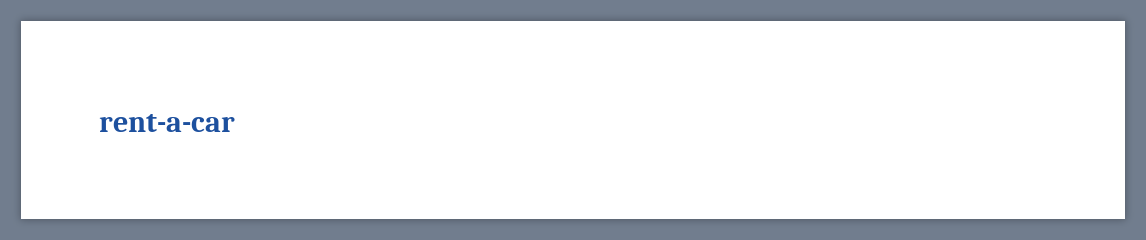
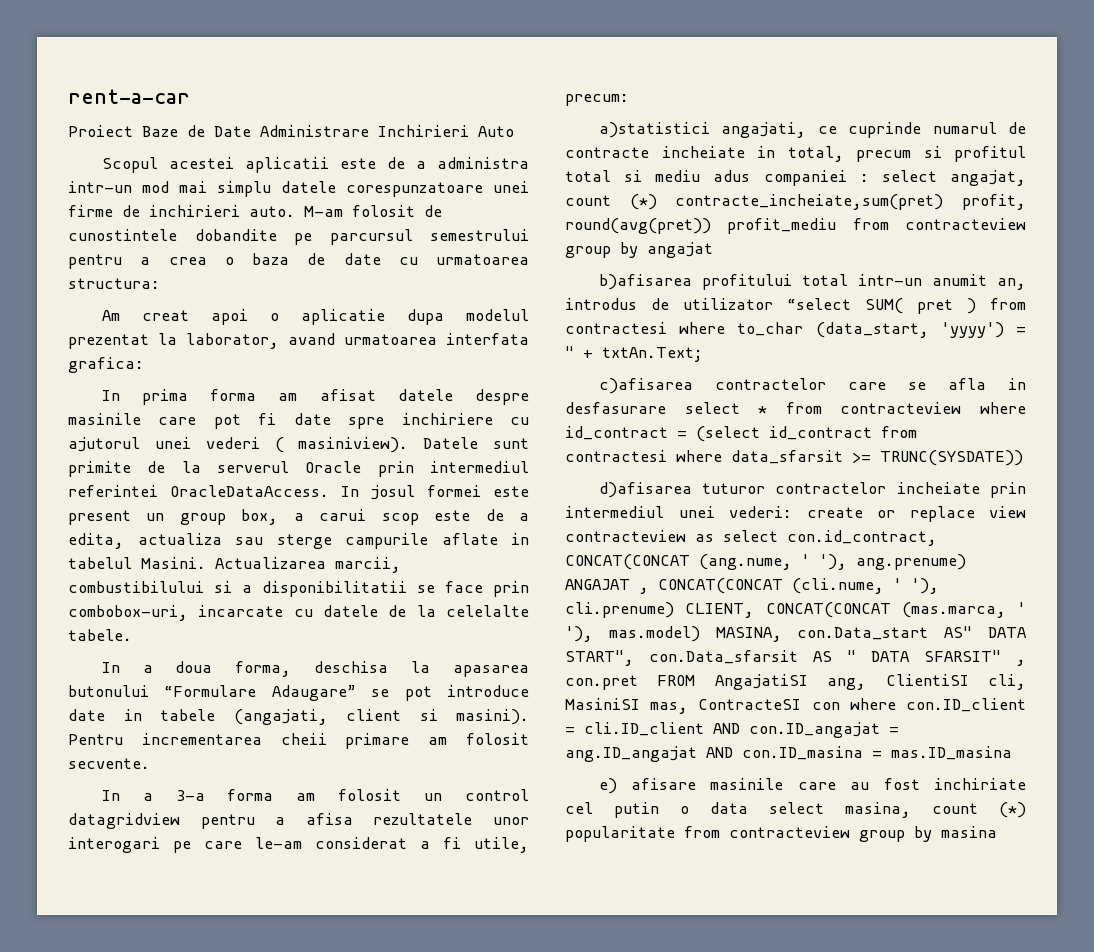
+ Proiect Baze de Date Administrare Inchirieri Auto
+ Scopul acestei aplicatii este de a administra intr-un mod mai simplu datele corespunzatoare unei firme de inchirieri auto. M-am folosit de cunostintele dobandite pe parcursul semestrului pentru a crea o baza de date cu urmatoarea structura:
+ Am creat apoi o aplicatie dupa modelul prezentat la laborator, avand urmatoarea interfata grafica:
+ In prima forma am afisat datele despre masinile care pot fi date spre inchiriere cu ajutorul unei vederi ( masiniview). Datele sunt primite de la serverul Oracle prin intermediul referintei OracleDataAccess. In josul formei este present un group box, a carui scop este de a edita, actualiza sau sterge campurile aflate in tabelul Masini. Actualizarea marcii, combustibilului si a disponibilitatii se face prin combobox-uri, incarcate cu datele de la celelalte tabele.
+ In a doua forma, deschisa la apasarea butonului “Formulare Adaugare” se pot introduce date in tabele (angajati, client si masini). Pentru incrementarea cheii primare am folosit secvente.
+ In a 3-a forma am folosit un control datagridview pentru a afisa rezultatele unor interogari pe care le-am considerat a fi utile, precum:
+ a)statistici angajati, ce cuprinde numarul de contracte incheiate in total, precum si profitul total si mediu adus companiei : select angajat, count (*) contracte_incheiate,sum(pret) profit, round(avg(pret)) profit_mediu from contracteview group by angajat
+ b)afisarea profitului total intr-un anumit an, introdus de utilizator “select SUM( pret ) from contractesi where to_char (data_start, 'yyyy') = " + txtAn.Text;
+ c)afisarea contractelor care se afla in desfasurare select * from contracteview where id_contract = (select id_contract from contractesi where data_sfarsit >= TRUNC(SYSDATE))
+ d)afisarea tuturor contractelor incheiate prin intermediul unei vederi: create or replace view contracteview as select con.id_contract, CONCAT(CONCAT (ang.nume, ' '), ang.prenume) ANGAJAT , CONCAT(CONCAT (cli.nume, ' '), cli.prenume) CLIENT, CONCAT(CONCAT (mas.marca, ' '), mas.model) MASINA, con.Data_start AS" DATA START", con.Data_sfarsit AS " DATA SFARSIT" , con.pret FROM AngajatiSI ang, ClientiSI cli, MasiniSI mas, ContracteSI con where con.ID_client = cli.ID_client AND con.ID_angajat = ang.ID_angajat AND con.ID_masina = mas.ID_masina
+ e) afisare masinile care au fost inchiriate cel putin o data select masina, count (*) popularitate from contracteview group by masina

